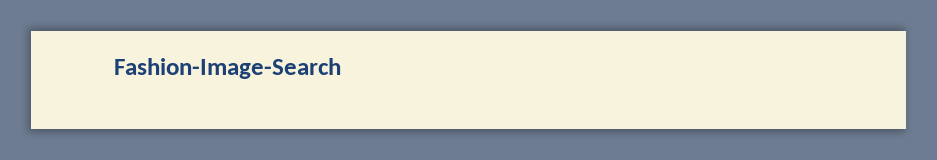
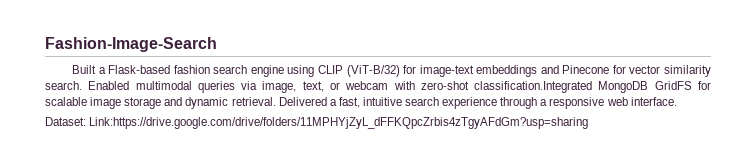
+ Built a Flask-based fashion search engine using CLIP (ViT-B/32) for image-text embeddings and Pinecone for vector similarity search. Enabled multimodal queries via image, text, or webcam with zero-shot classification.Integrated MongoDB GridFS for scalable image storage and dynamic retrieval. Delivered a fast, intuitive search experience through a responsive web interface.
+ Dataset: Link:https://drive.google.com/drive/folders/11MPHYjZyL_dFFKQpcZrbis4zTgyAFdGm?usp=sharing

